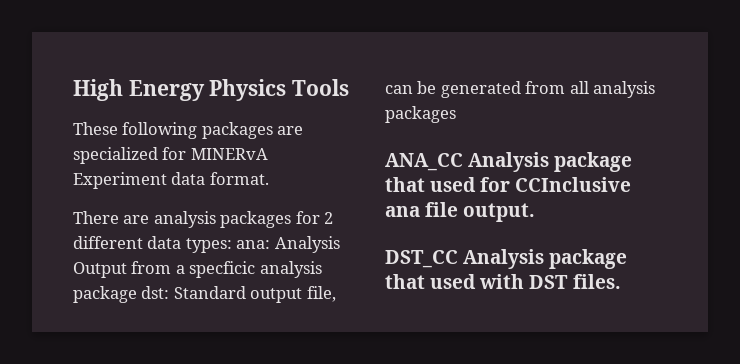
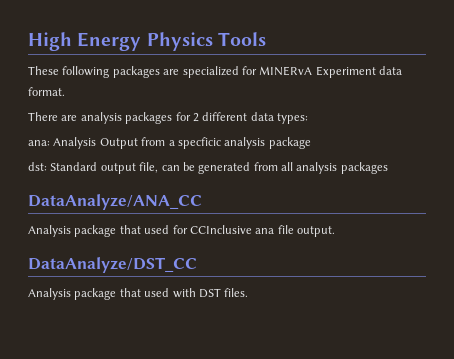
- There are analysis packages for 2 different data types: ana: Analysis Output from a specficic analysis package dst: Standard output file, can be generated from all analysis packages
+ There are analysis packages for 2 different data types:
+ ana: Analysis Output from a specficic analysis package
+ dst: Standard output file, can be generated from all analysis packages
- ANA_CC Analysis package that used for CCInclusive ana file output.
+ DataAnalyze/ANA_CC
+ Analysis package that used for CCInclusive ana file output.
- DST_CC Analysis package that used with DST files.
+ DataAnalyze/DST_CC
+ Analysis package that used with DST files.

